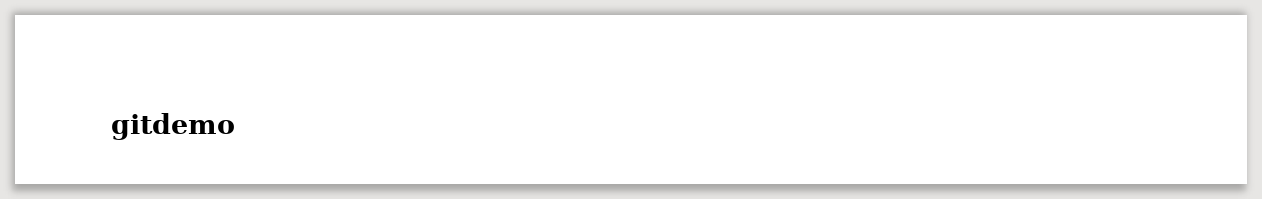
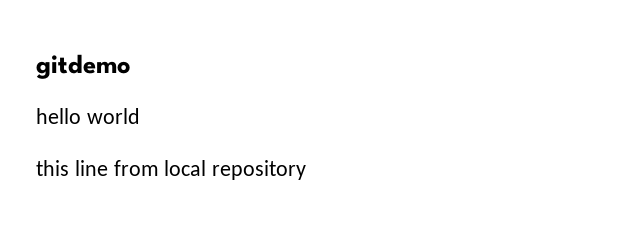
+ hello world
+ this line from local repository

